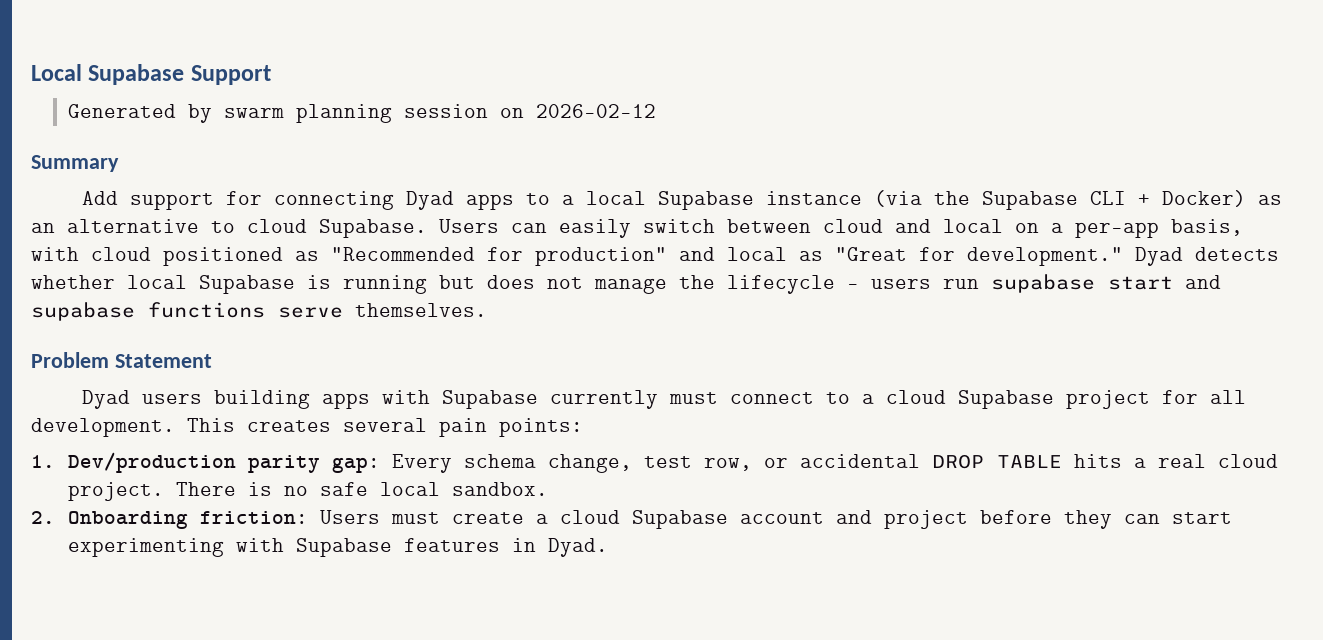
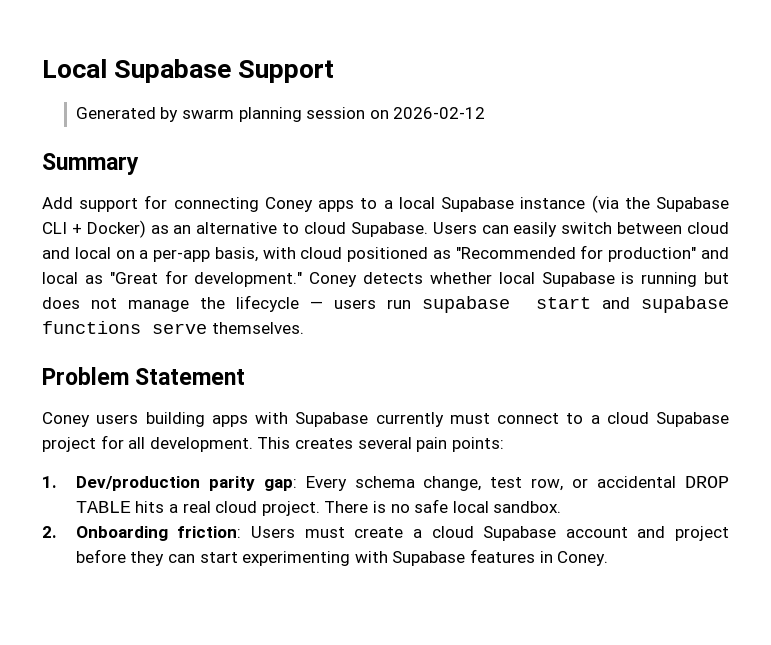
- Add support for connecting Dyad apps to a local Supabase instance (via the Supabase CLI + Docker) as an alternative to cloud Supabase.
+ Add support for connecting Coney apps to a local Supabase instance (via the Supabase CLI + Docker) as an alternative to cloud Supabase.
- Dyad detects whether local Supabase is running but does not manage the lifecycle — users run supabase start and supabase functions serve themselves.
+ Coney detects whether local Supabase is running but does not manage the lifecycle — users run supabase start and supabase functions serve themselves.
- Dyad users building apps with Supabase currently must connect to a cloud Supabase project for all development.
+ Coney users building apps with Supabase currently must connect to a cloud Supabase project for all development.
- 2. Onboarding friction: Users must create a cloud Supabase account and project before they can start experimenting with Supabase features in Dyad.
+ 2. Onboarding friction: Users must create a cloud Supabase account and project before they can start experimenting with Supabase features in Coney.

